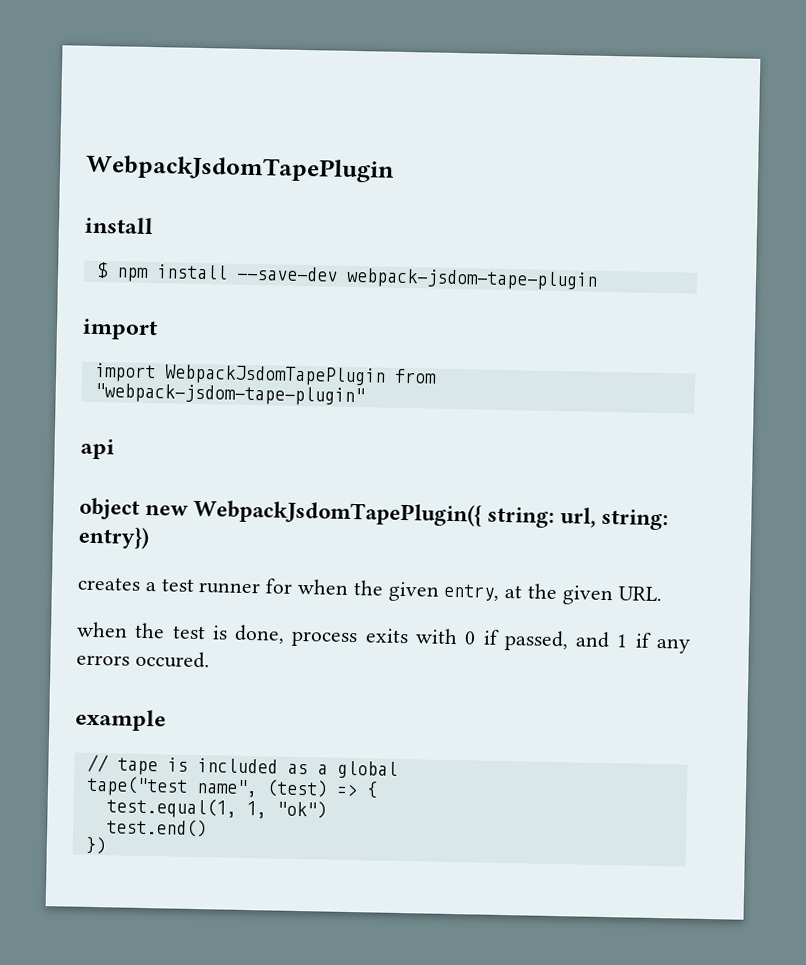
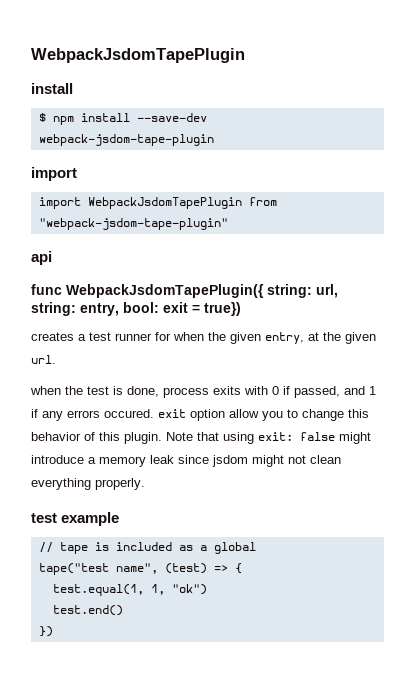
- object new WebpackJsdomTapePlugin({ string: url, string: entry})
+ func WebpackJsdomTapePlugin({ string: url, string: entry, bool: exit = true})
- creates a test runner for when the given entry, at the given URL.
+ creates a test runner for when the given entry, at the given url.
- when the test is done, process exits with 0 if passed, and 1 if any errors occured.
- example
+ when the test is done, process exits with 0 if passed, and 1 if any errors occured. exit option allow you to change this behavior of this plugin. Note that using exit: false might introduce a memory leak since jsdom might not clean everything properly.
+ test example

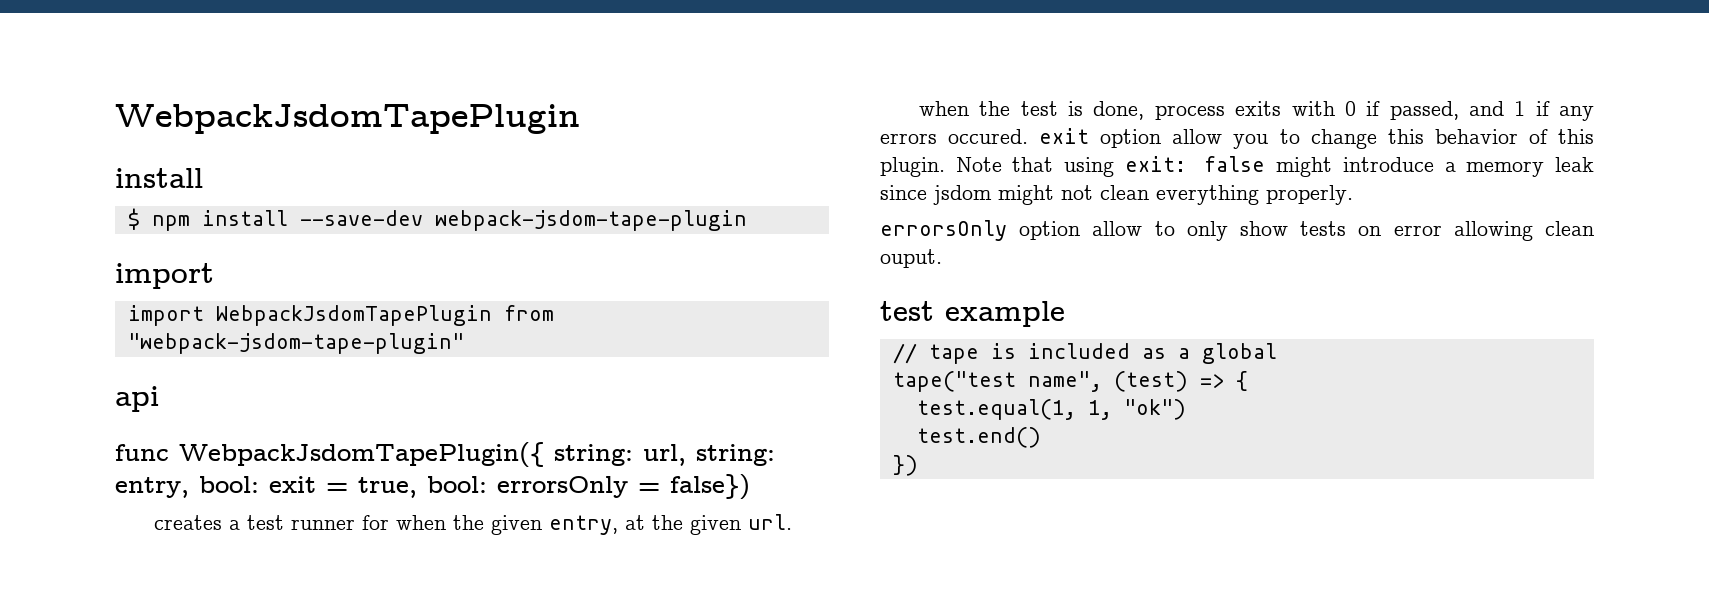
- func WebpackJsdomTapePlugin({ string: url, string: entry, bool: exit = true})
+ func WebpackJsdomTapePlugin({ string: url, string: entry, bool: exit = true, bool: errorsOnly = false})
+ errorsOnly option allow to only show tests on error allowing clean ouput.

